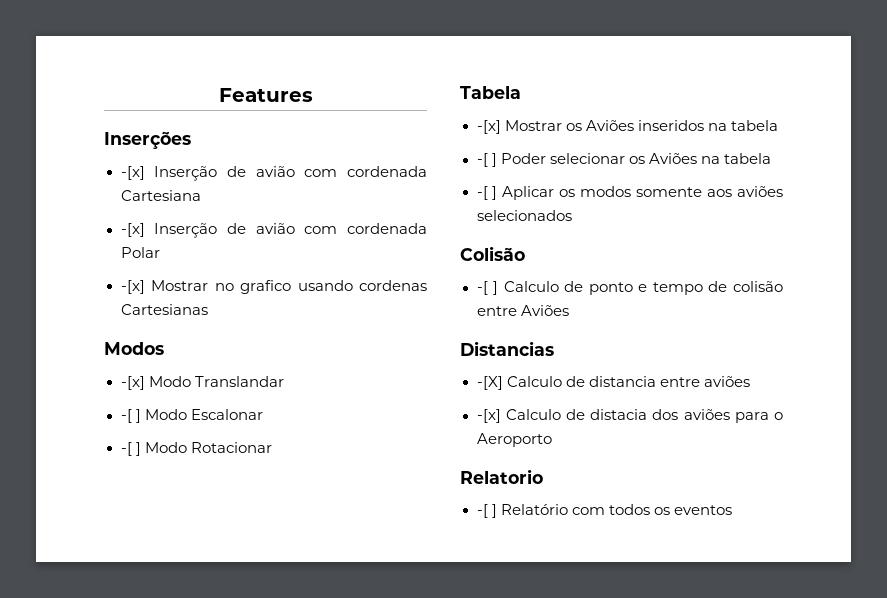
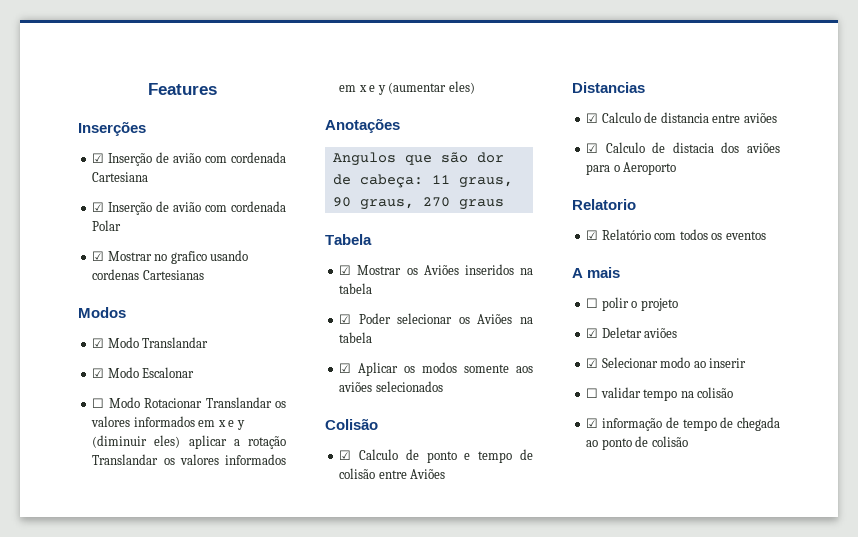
- -[x] Inserção de avião com cordenada Cartesiana
+ ☑ Inserção de avião com cordenada Cartesiana
- -[x] Inserção de avião com cordenada Polar
+ ☑ Inserção de avião com cordenada Polar
- -[x] Mostrar no grafico usando cordenas Cartesianas
+ ☑ Mostrar no grafico usando cordenas Cartesianas
- -[x] Modo Translandar
+ ☑ Modo Translandar
- -[ ] Modo Escalonar
+ ☑ Modo Escalonar
- -[ ] Modo Rotacionar
+ ☐ Modo Rotacionar Translandar os valores informados em x e y (diminuir eles) aplicar a rotação Translandar os valores informados em x e y (aumentar eles)
+ Anotações
+ Angulos que são dor de cabeça: 11 graus, 90 graus, 270 graus
- -[x] Mostrar os Aviões inseridos na tabela
+ ☑ Mostrar os Aviões inseridos na tabela
- -[ ] Poder selecionar os Aviões na tabela
+ ☑ Poder selecionar os Aviões na tabela
- -[ ] Aplicar os modos somente aos aviões selecionados
+ ☑ Aplicar os modos somente aos aviões selecionados
- -[ ] Calculo de ponto e tempo de colisão entre Aviões
+ ☑ Calculo de ponto e tempo de colisão entre Aviões
- -[X] Calculo de distancia entre aviões
+ ☑ Calculo de distancia entre aviões
- -[x] Calculo de distacia dos aviões para o Aeroporto
+ ☑ Calculo de distacia dos aviões para o Aeroporto
- -[ ] Relatório com todos os eventos
+ ☑ Relatório com todos os eventos
+ A mais
+ ☐ polir o projeto
+ ☑ Deletar aviões
+ ☑ Selecionar modo ao inserir
+ ☐ validar tempo na colisão
+ ☑ informação de tempo de chegada ao ponto de colisão

